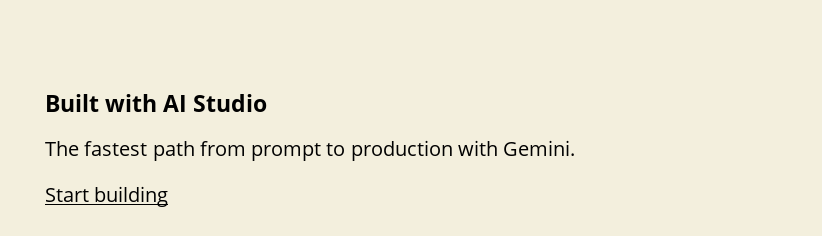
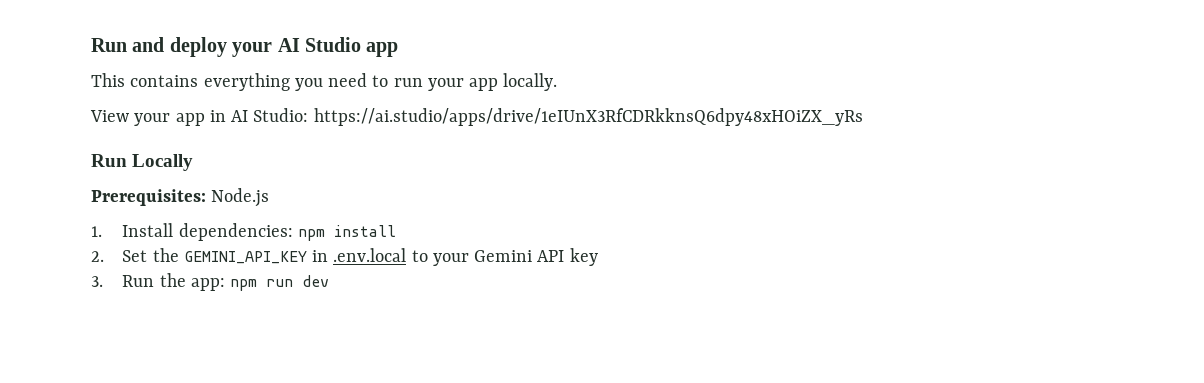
- Built with AI Studio
- The fastest path from prompt to production with Gemini.
- Start building
+ Run and deploy your AI Studio app
+ This contains everything you need to run your app locally.
+ View your app in AI Studio: https://ai.studio/apps/drive/1eIUnX3RfCDRkknsQ6dpy48xHOiZX_yRs
+ Run Locally
+ Prerequisites: Node.js
+ 1. Install dependencies: npm install
+ 2. Set the GEMINI_API_KEY in .env.local to your Gemini API key
+ 3. Run the app: npm run dev

